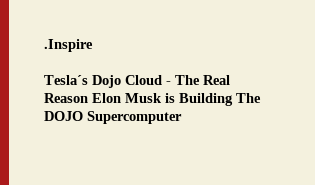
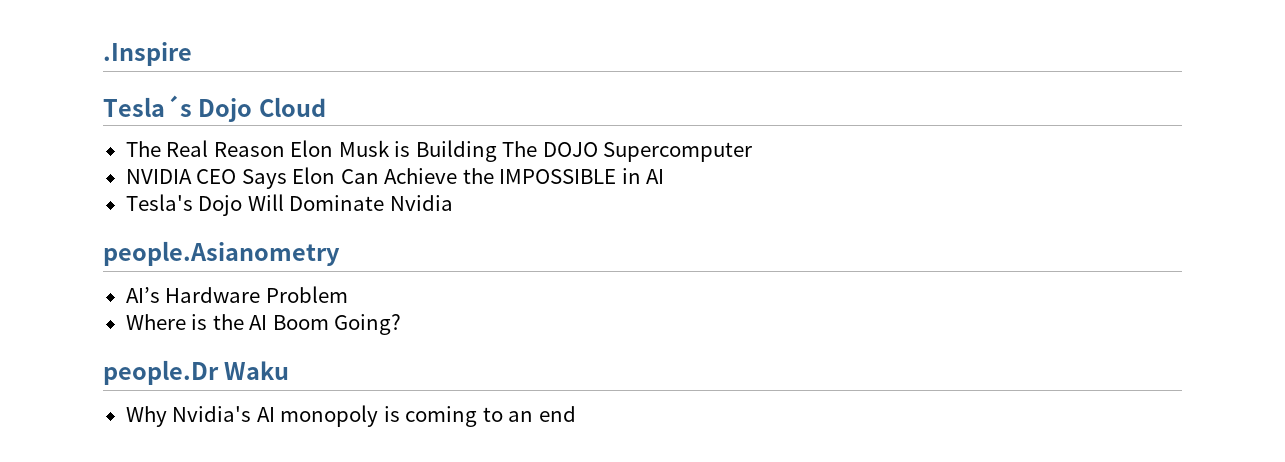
- Tesla´s Dojo Cloud - The Real Reason Elon Musk is Building The DOJO Supercomputer
+ Tesla´s Dojo Cloud
+ The Real Reason Elon Musk is Building The DOJO Supercomputer
+ NVIDIA CEO Says Elon Can Achieve the IMPOSSIBLE in AI
+ Tesla's Dojo Will Dominate Nvidia
+ people.Asianometry
+ AI’s Hardware Problem
+ Where is the AI Boom Going?
+ people.Dr Waku
+ Why Nvidia's AI monopoly is coming to an end

